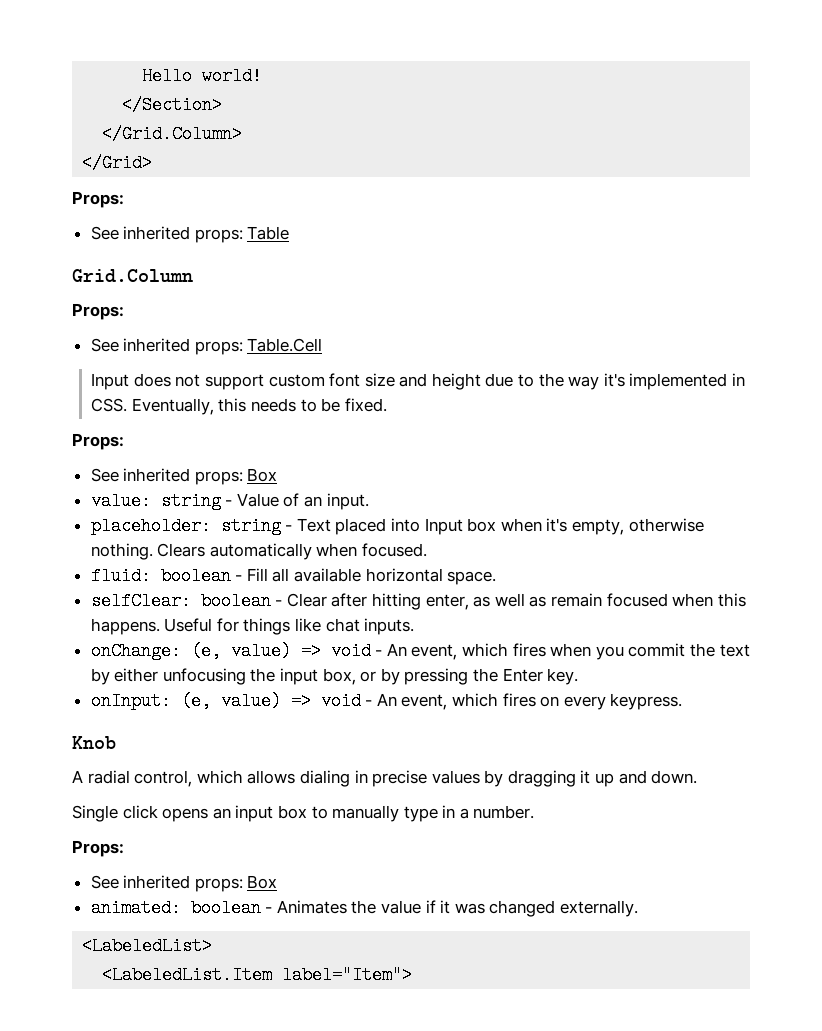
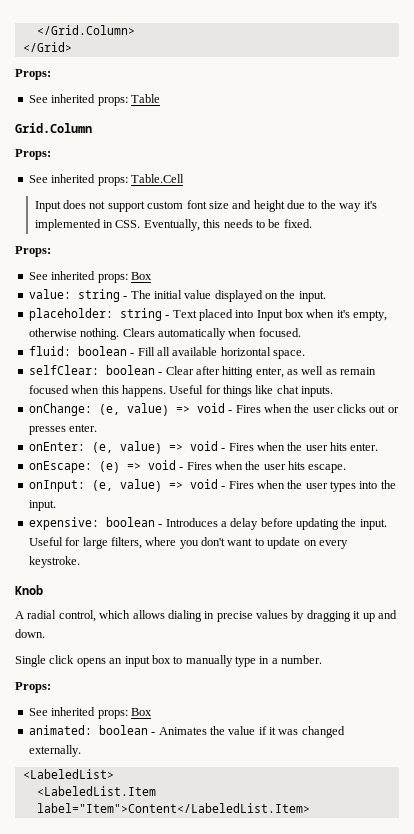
- Hello world!
- </Section>
- value: string - Value of an input.
+ value: string - The initial value displayed on the input.
- onChange: (e, value) => void - An event, which fires when you commit the text by either unfocusing the input box, or by pressing the Enter key.
+ onChange: (e, value) => void - Fires when the user clicks out or presses enter.
+ onEnter: (e, value) => void - Fires when the user hits enter.
+ onEscape: (e) => void - Fires when the user hits escape.
- onInput: (e, value) => void - An event, which fires on every keypress.
+ onInput: (e, value) => void - Fires when the user types into the input.
+ expensive: boolean - Introduces a delay before updating the input. Useful for large filters, where you don't want to update on every keystroke.
- <LabeledList.Item label="Item">
+ <LabeledList.Item label="Item">Content</LabeledList.Item>

